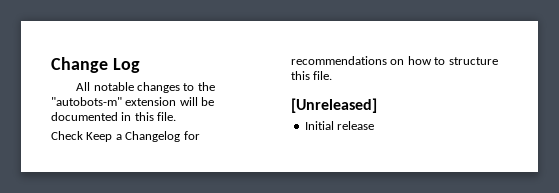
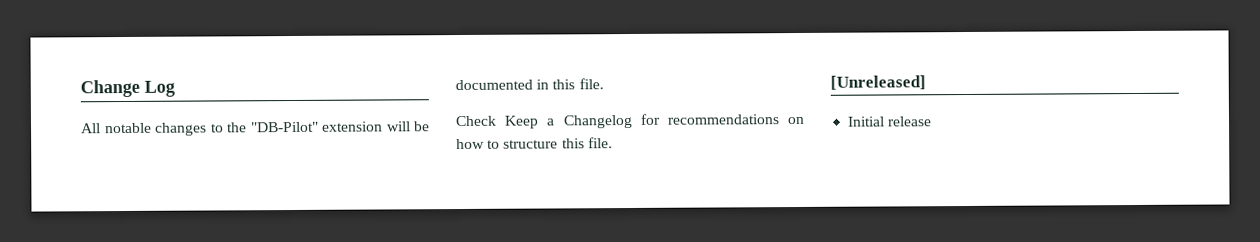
- All notable changes to the "autobots-m" extension will be documented in this file.
+ All notable changes to the "DB-Pilot" extension will be documented in this file.

